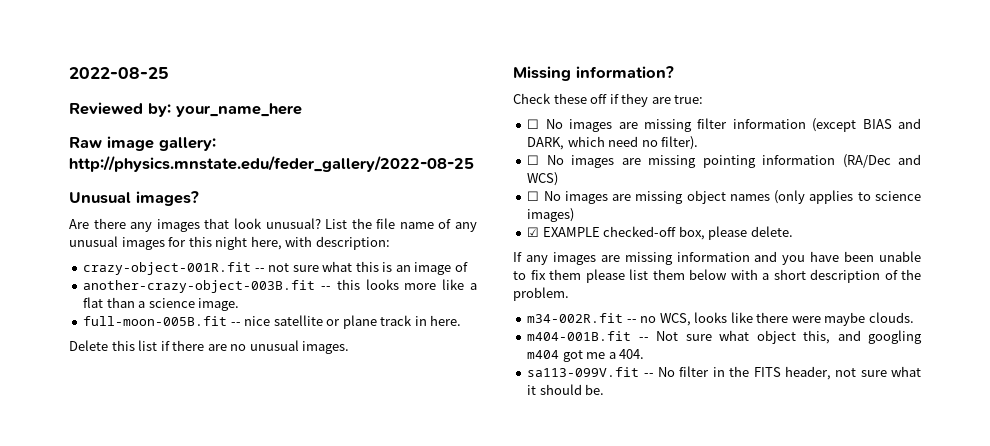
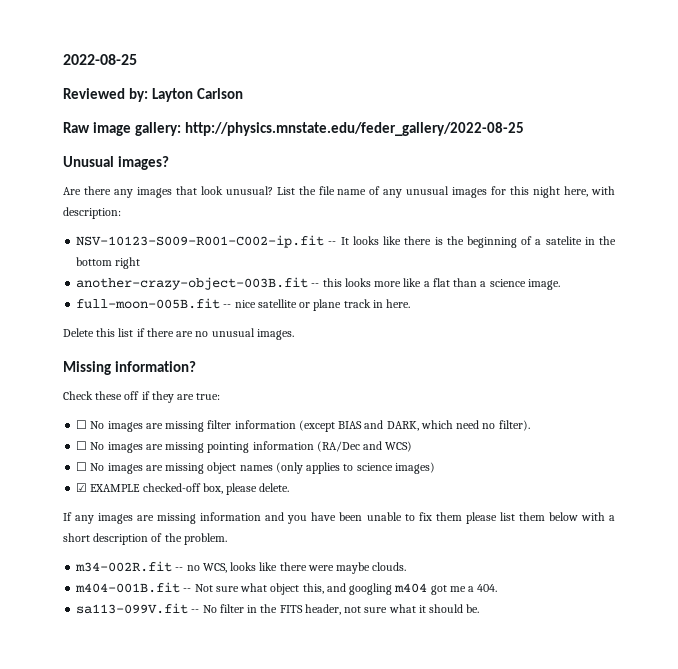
- Reviewed by: your_name_here
+ Reviewed by: Layton Carlson
- crazy-object-001R.fit -- not sure what this is an image of
+ NSV-10123-S009-R001-C002-ip.fit -- It looks like there is the beginning of a satelite in the bottom right

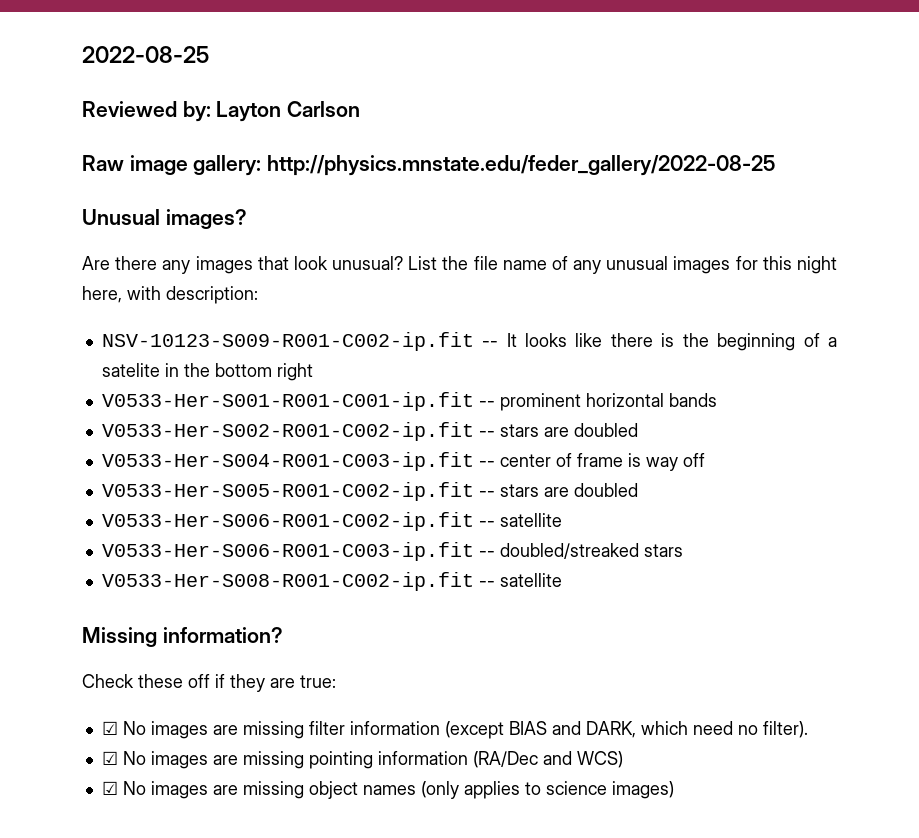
- another-crazy-object-003B.fit -- this looks more like a flat than a science image.
- full-moon-005B.fit -- nice satellite or plane track in here.
- Delete this list if there are no unusual images.
+ V0533-Her-S001-R001-C001-ip.fit -- prominent horizontal bands
+ V0533-Her-S002-R001-C002-ip.fit -- stars are doubled
+ V0533-Her-S004-R001-C003-ip.fit -- center of frame is way off
+ V0533-Her-S005-R001-C002-ip.fit -- stars are doubled
+ V0533-Her-S006-R001-C002-ip.fit -- satellite
+ V0533-Her-S006-R001-C003-ip.fit -- doubled/streaked stars
+ V0533-Her-S008-R001-C002-ip.fit -- satellite
- ☐ No images are missing filter information (except BIAS and DARK, which need no filter).
+ ☑ No images are missing filter information (except BIAS and DARK, which need no filter).
- ☐ No images are missing pointing information (RA/Dec and WCS)
+ ☑ No images are missing pointing information (RA/Dec and WCS)
- ☐ No images are missing object names (only applies to science images)
+ ☑ No images are missing object names (only applies to science images)
- ☑ EXAMPLE checked-off box, please delete.
- If any images are missing information and you have been unable to fix them please list them below with a short description of the problem.
- m34-002R.fit -- no WCS, looks like there were maybe clouds.
- m404-001B.fit -- Not sure what object this, and googling m404 got me a 404.
- sa113-099V.fit -- No filter in the FITS header, not sure what it should be.

